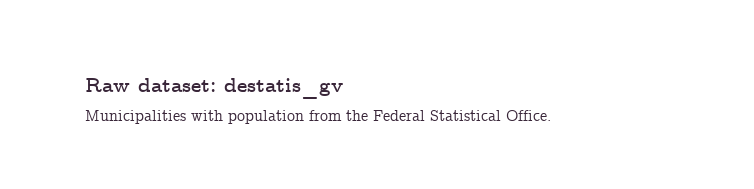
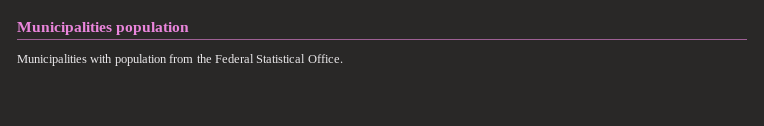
- Raw dataset: destatis_gv
+ Municipalities population

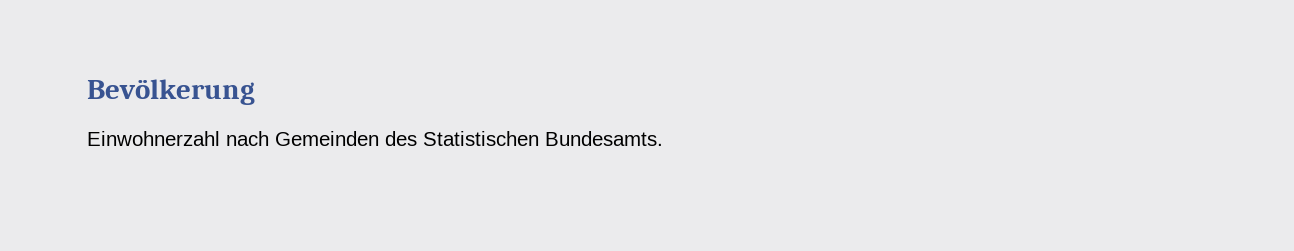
- Municipalities population
- Municipalities with population from the Federal Statistical Office.
+ Bevölkerung
+ Einwohnerzahl nach Gemeinden des Statistischen Bundesamts.

